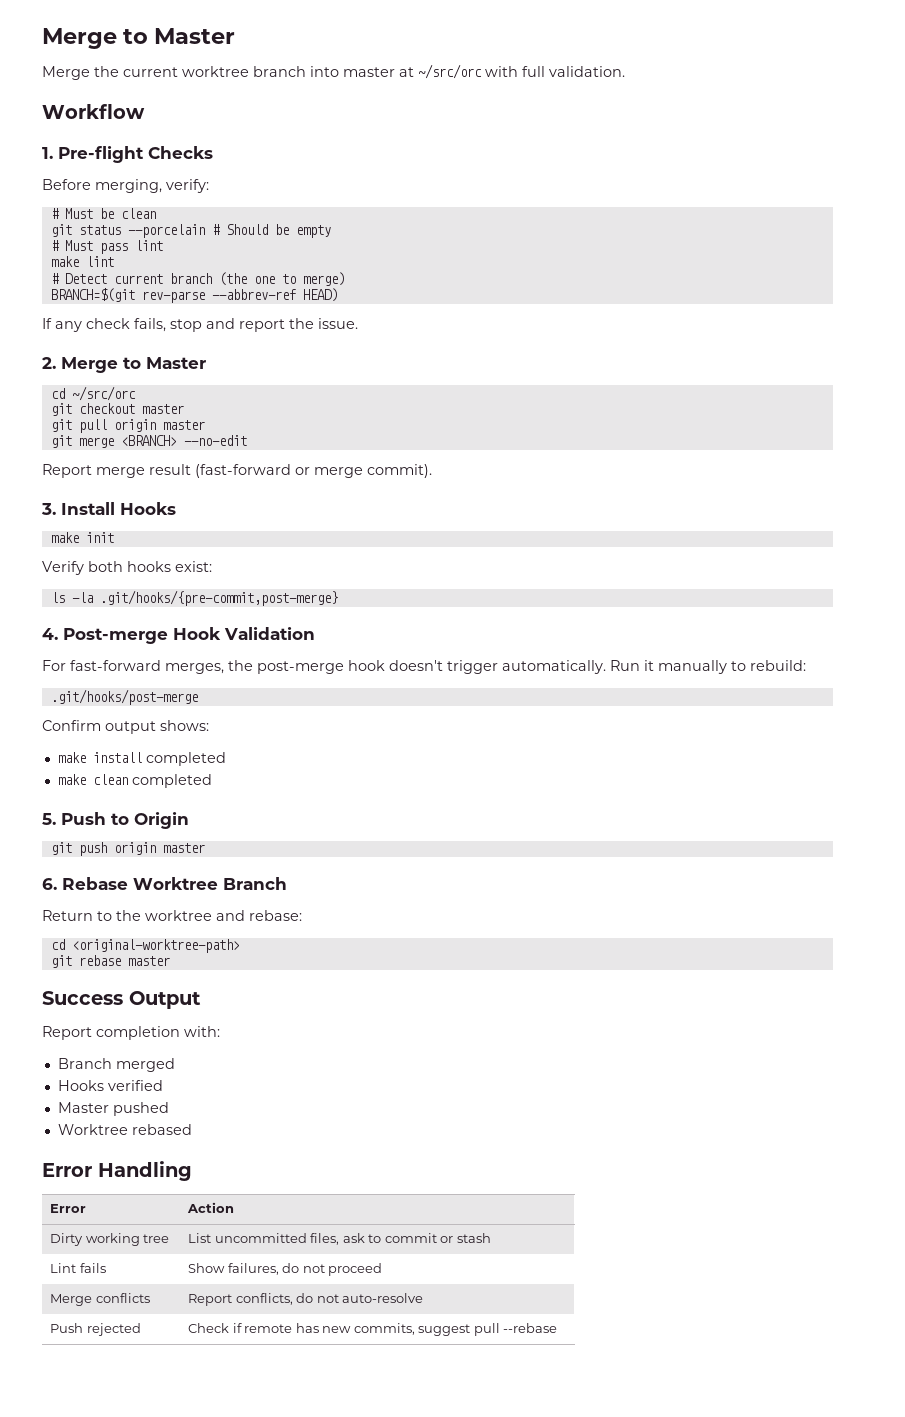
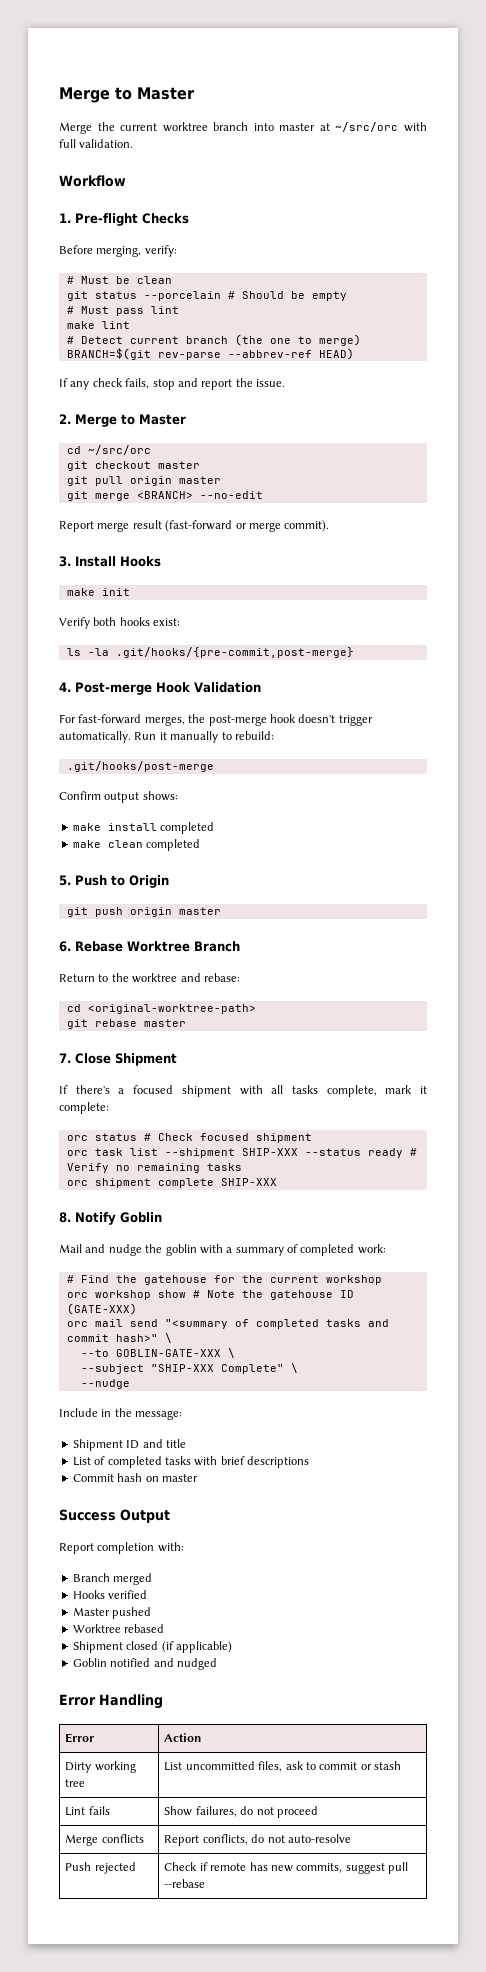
+ 7. Close Shipment
+ If there's a focused shipment with all tasks complete, mark it complete:
+ orc status # Check focused shipment
+ orc task list --shipment SHIP-XXX --status ready # Verify no remaining tasks
+ orc shipment complete SHIP-XXX
+ 8. Notify Goblin
+ Mail and nudge the goblin with a summary of completed work:
+ # Find the gatehouse for the current workshop
+ orc workshop show # Note the gatehouse ID (GATE-XXX)
+ orc mail send "<summary of completed tasks and commit hash>" \
+ --to GOBLIN-GATE-XXX \
+ --subject "SHIP-XXX Complete" \
+ --nudge
+ Include in the message:
+ Shipment ID and title
+ List of completed tasks with brief descriptions
+ Commit hash on master
+ Shipment closed (if applicable)
+ Goblin notified and nudged

